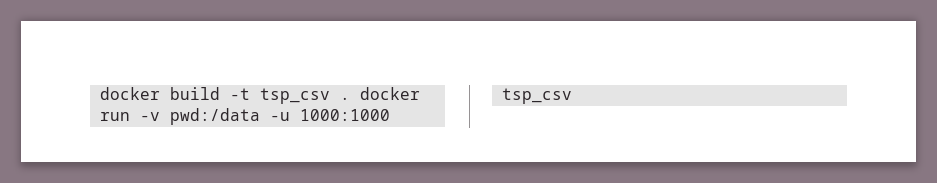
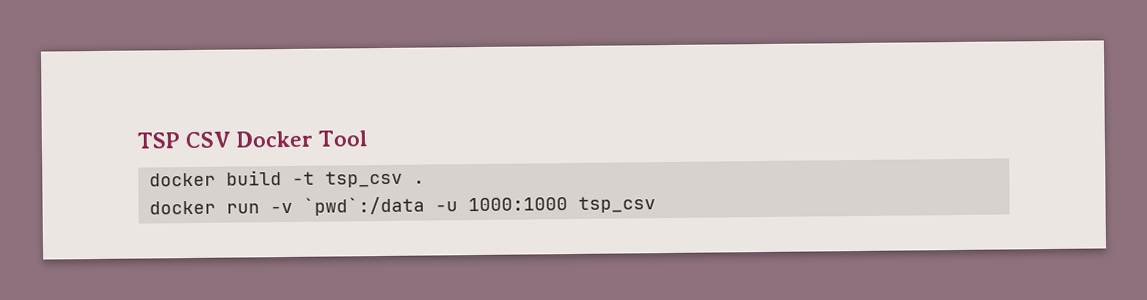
+ TSP CSV Docker Tool
- docker build -t tsp_csv . docker run -v pwd:/data -u 1000:1000 tsp_csv
+ docker build -t tsp_csv .
+ docker run -v `pwd`:/data -u 1000:1000 tsp_csv

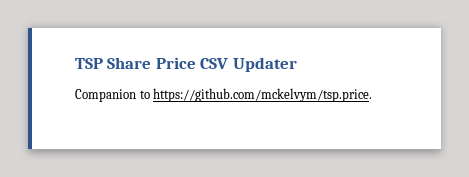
- TSP CSV Docker Tool
- docker build -t tsp_csv .
- docker run -v `pwd`:/data -u 1000:1000 tsp_csv
+ TSP Share Price CSV Updater
+ Companion to https://github.com/mckelvym/tsp.price.

